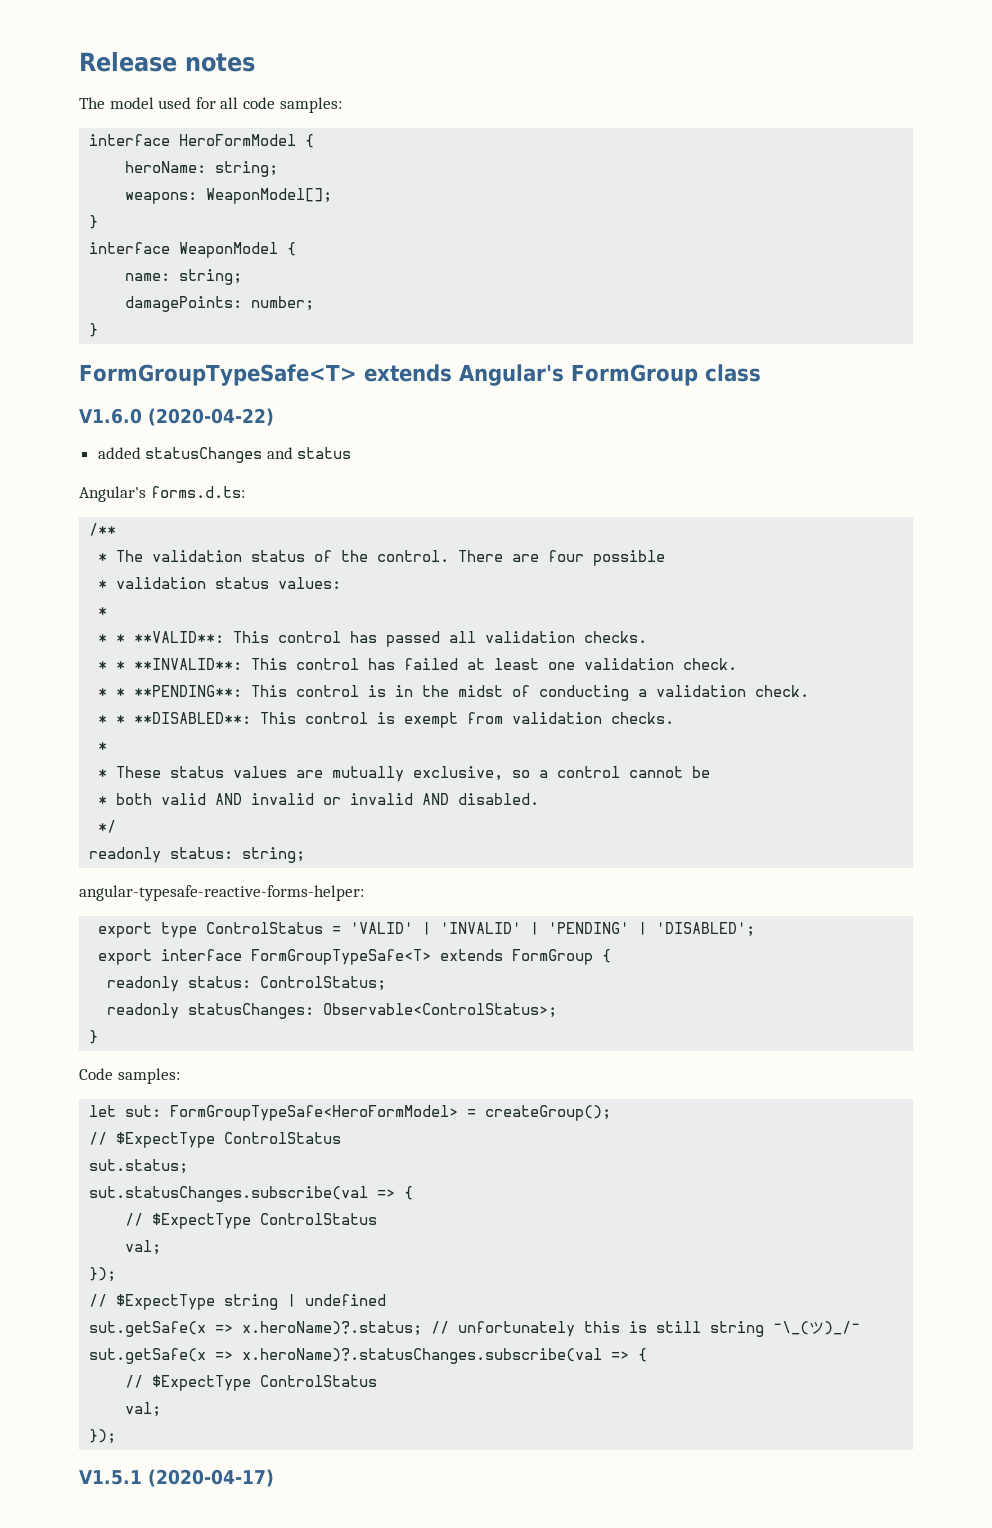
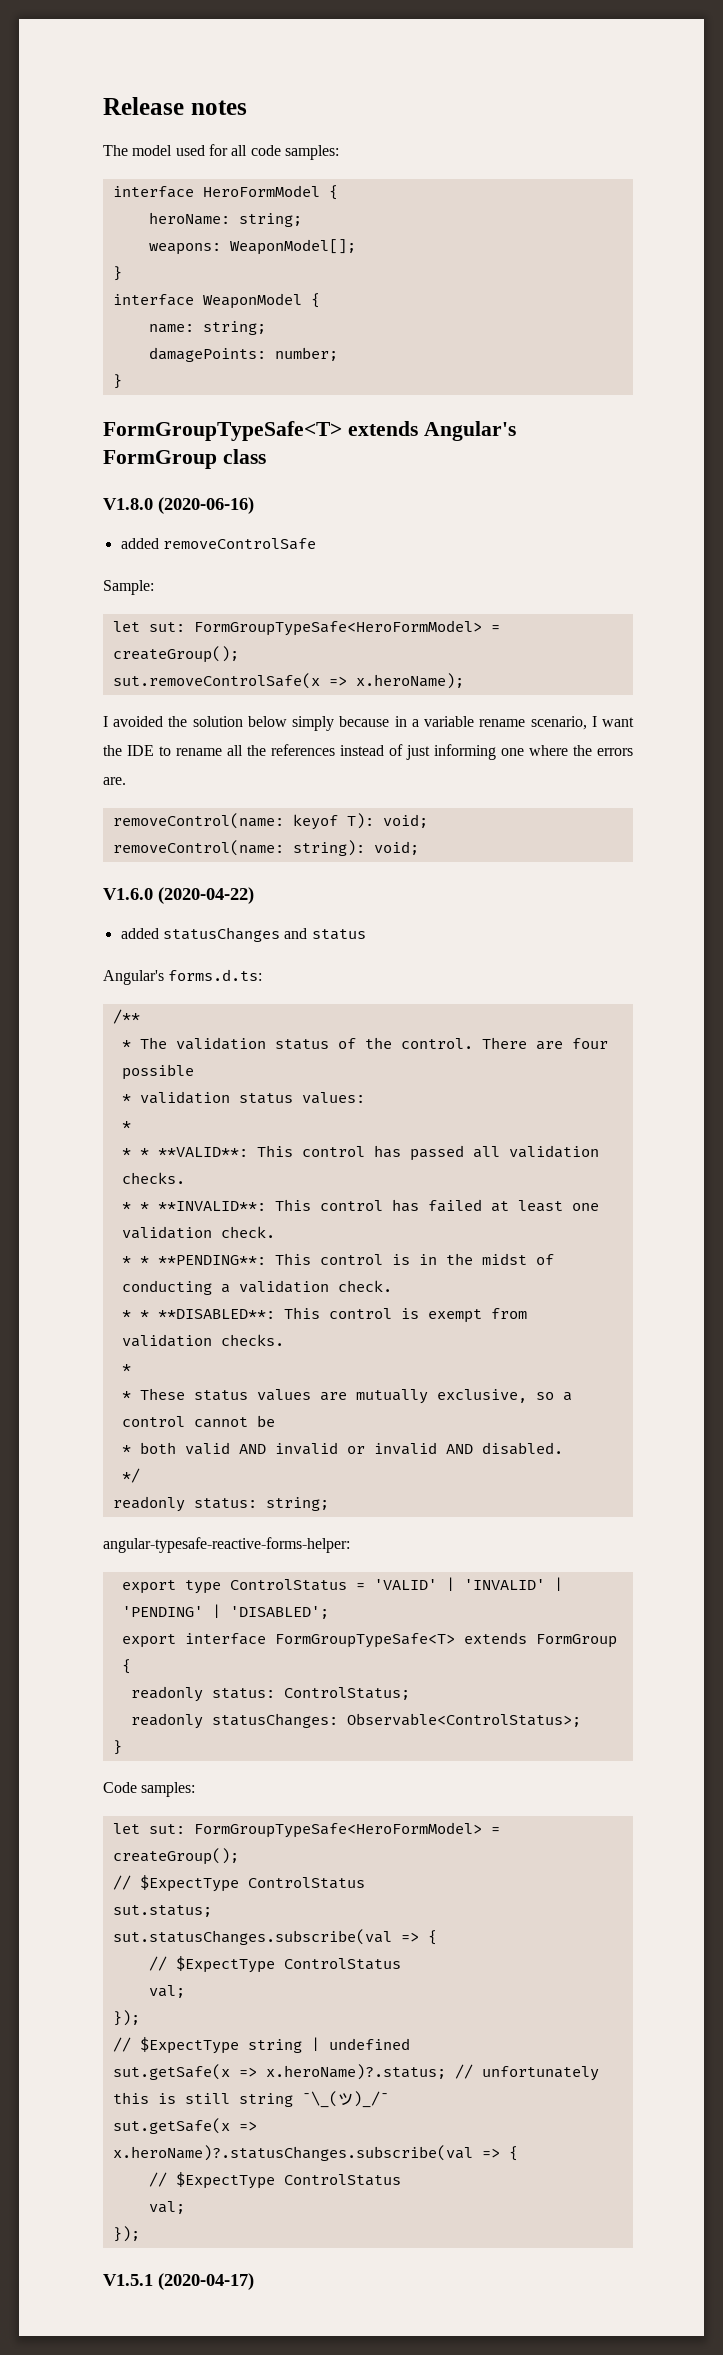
+ V1.8.0 (2020-06-16)
+ added removeControlSafe
+ Sample:
+ let sut: FormGroupTypeSafe<HeroFormModel> = createGroup();
+ sut.removeControlSafe(x => x.heroName);
+ I avoided the solution below simply because in a variable rename scenario, I want the IDE to rename all the references instead of just informing one where the errors are.
+ removeControl(name: keyof T): void;
+ removeControl(name: string): void;

